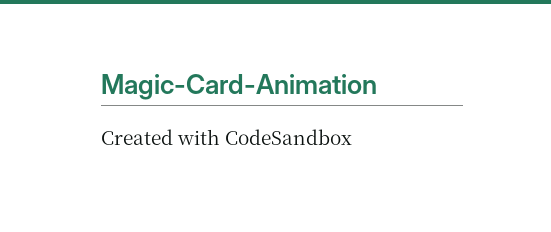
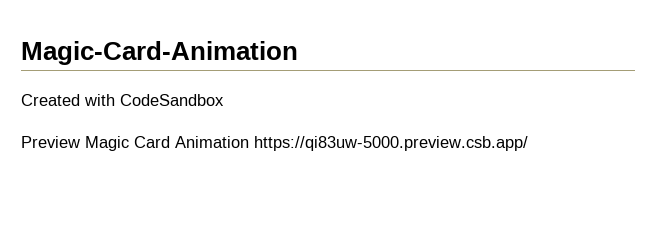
+ Preview Magic Card Animation https://qi83uw-5000.preview.csb.app/

